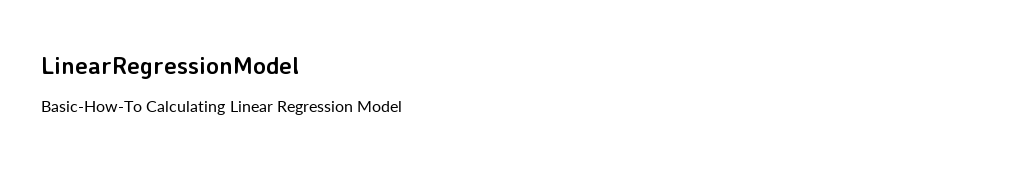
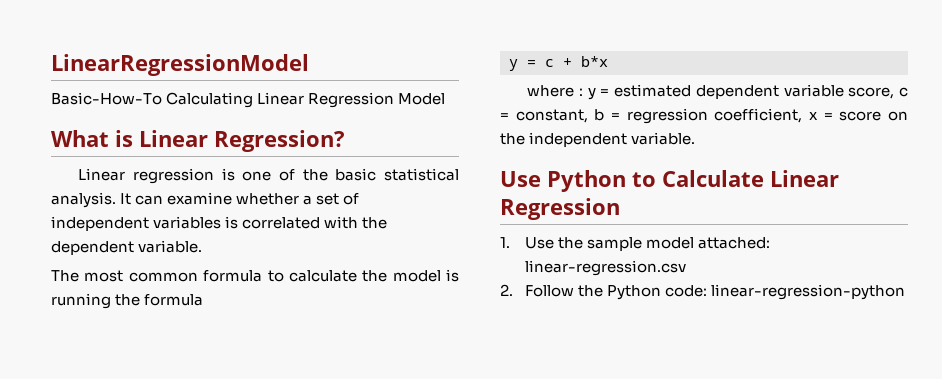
+ What is Linear Regression?
+ Linear regression is one of the basic statistical analysis. It can examine whether a set of independent variables is correlated with the dependent variable.
+ The most common formula to calculate the model is running the formula
+ y = c + b*x
+ where : y = estimated dependent variable score, c = constant, b = regression coefficient, x = score on the independent variable.
+ Use Python to Calculate Linear Regression
+ 1. Use the sample model attached: linear-regression.csv
+ 2. Follow the Python code: linear-regression-python

